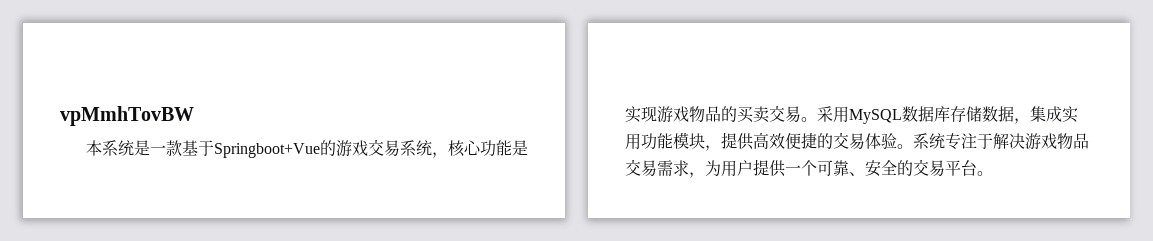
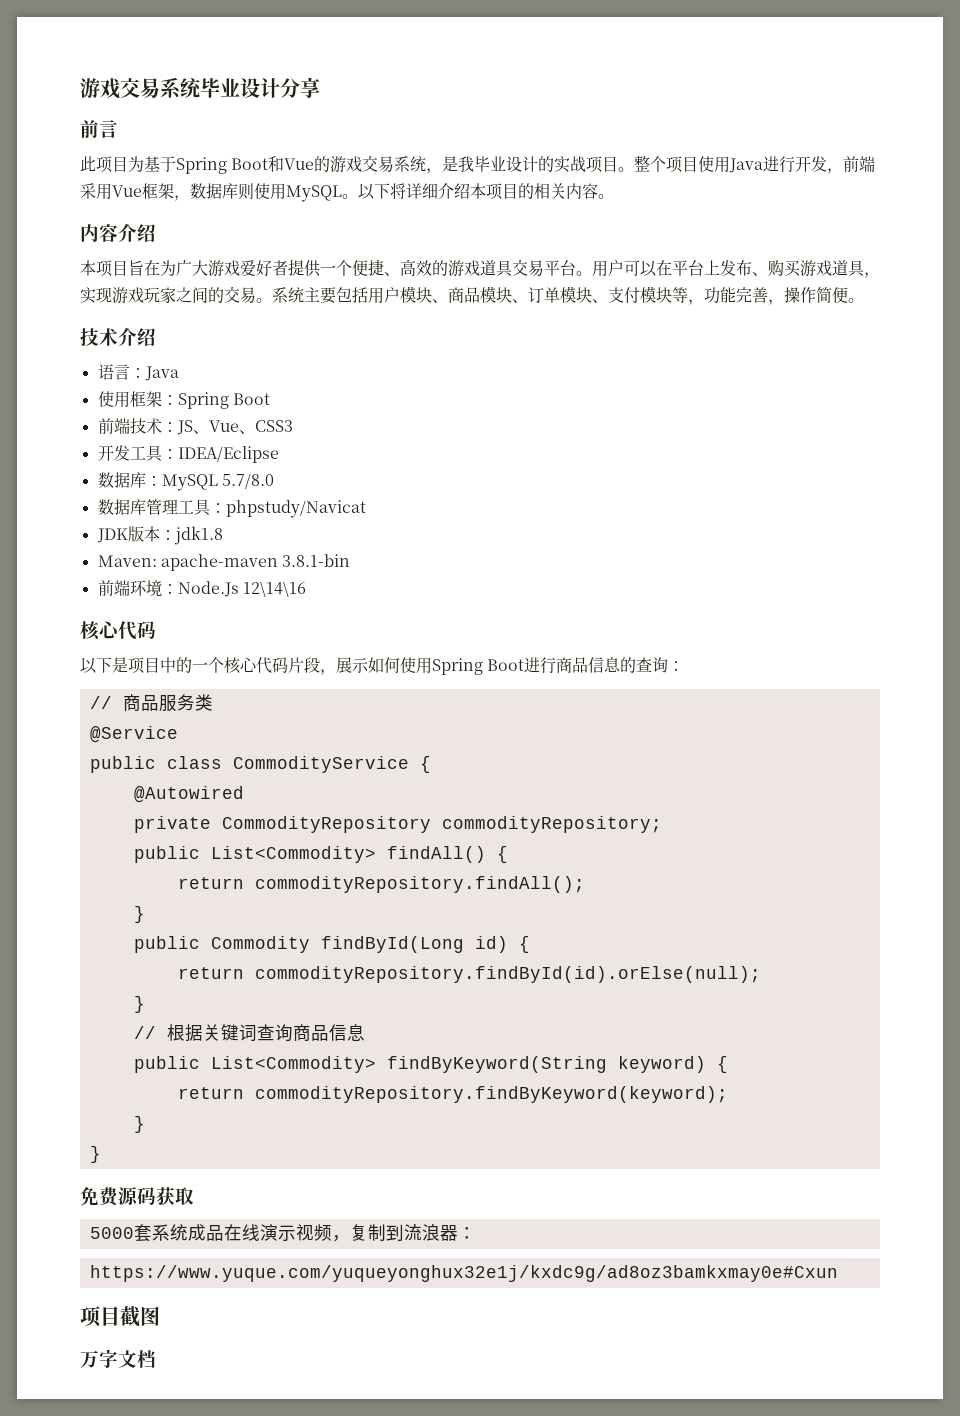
- vpMmhTovBW
- 本系统是一款基于Springboot+Vue的游戏交易系统，核心功能是实现游戏物品的买卖交易。采用MySQL数据库存储数据，集成实用功能模块，提供高效便捷的交易体验。系统专注于解决游戏物品交易需求，为用户提供一个可靠、安全的交易平台。
+ 游戏交易系统毕业设计分享
+ 前言
+ 此项目为基于Spring Boot和Vue的游戏交易系统，是我毕业设计的实战项目。整个项目使用Java进行开发，前端采用Vue框架，数据库则使用MySQL。以下将详细介绍本项目的相关内容。
+ 内容介绍
+ 本项目旨在为广大游戏爱好者提供一个便捷、高效的游戏道具交易平台。用户可以在平台上发布、购买游戏道具，实现游戏玩家之间的交易。系统主要包括用户模块、商品模块、订单模块、支付模块等，功能完善，操作简便。
+ 技术介绍
+ 语言：Java
+ 使用框架：Spring Boot
+ 前端技术：JS、Vue、CSS3
+ 开发工具：IDEA/Eclipse
+ 数据库：MySQL 5.7/8.0
+ 数据库管理工具：phpstudy/Navicat
+ JDK版本：jdk1.8
+ Maven: apache-maven 3.8.1-bin
+ 前端环境：Node.Js 12\14\16
+ 核心代码
+ 以下是项目中的一个核心代码片段，展示如何使用Spring Boot进行商品信息的查询：
+ // 商品服务类
+ @Service
+ public class CommodityService {
+ @Autowired
+ private CommodityRepository commodityRepository;
+ public List<Commodity> findAll() {
+ return commodityRepository.findAll();
+ }
+ public Commodity findById(Long id) {
+ return commodityRepository.findById(id).orElse(null);
+ }
+ // 根据关键词查询商品信息
+ public List<Commodity> findByKeyword(String keyword) {
+ return commodityRepository.findByKeyword(keyword);
+ }
+ }
+ 免费源码获取
+ 5000套系统成品在线演示视频，复制到流浪器：
+ https://www.yuque.com/yuqueyonghux32e1j/kxdc9g/ad8oz3bamkxmay0e#Cxun
+ 项目截图
+ 万字文档

